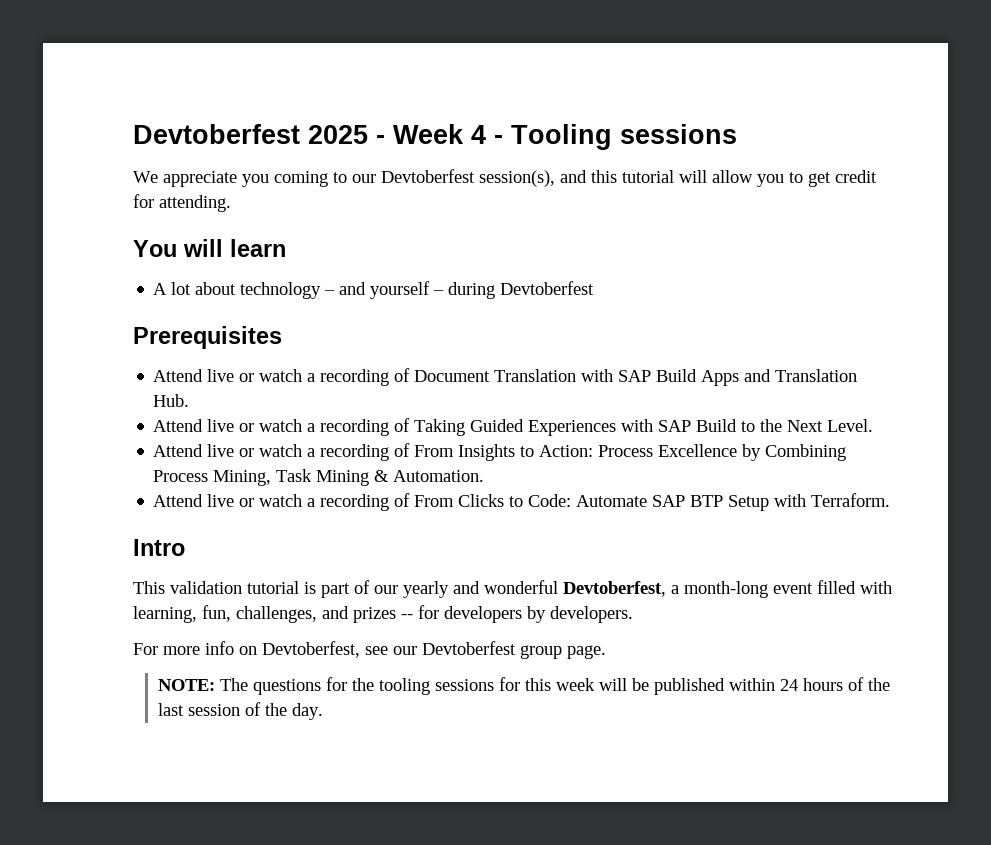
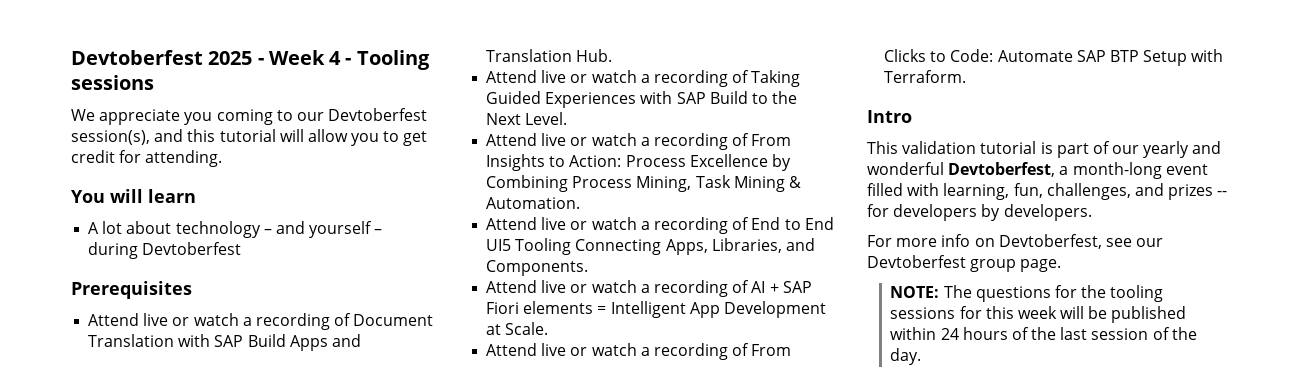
+ Attend live or watch a recording of End to End UI5 Tooling Connecting Apps, Libraries, and Components.
+ Attend live or watch a recording of AI + SAP Fiori elements = Intelligent App Development at Scale.

